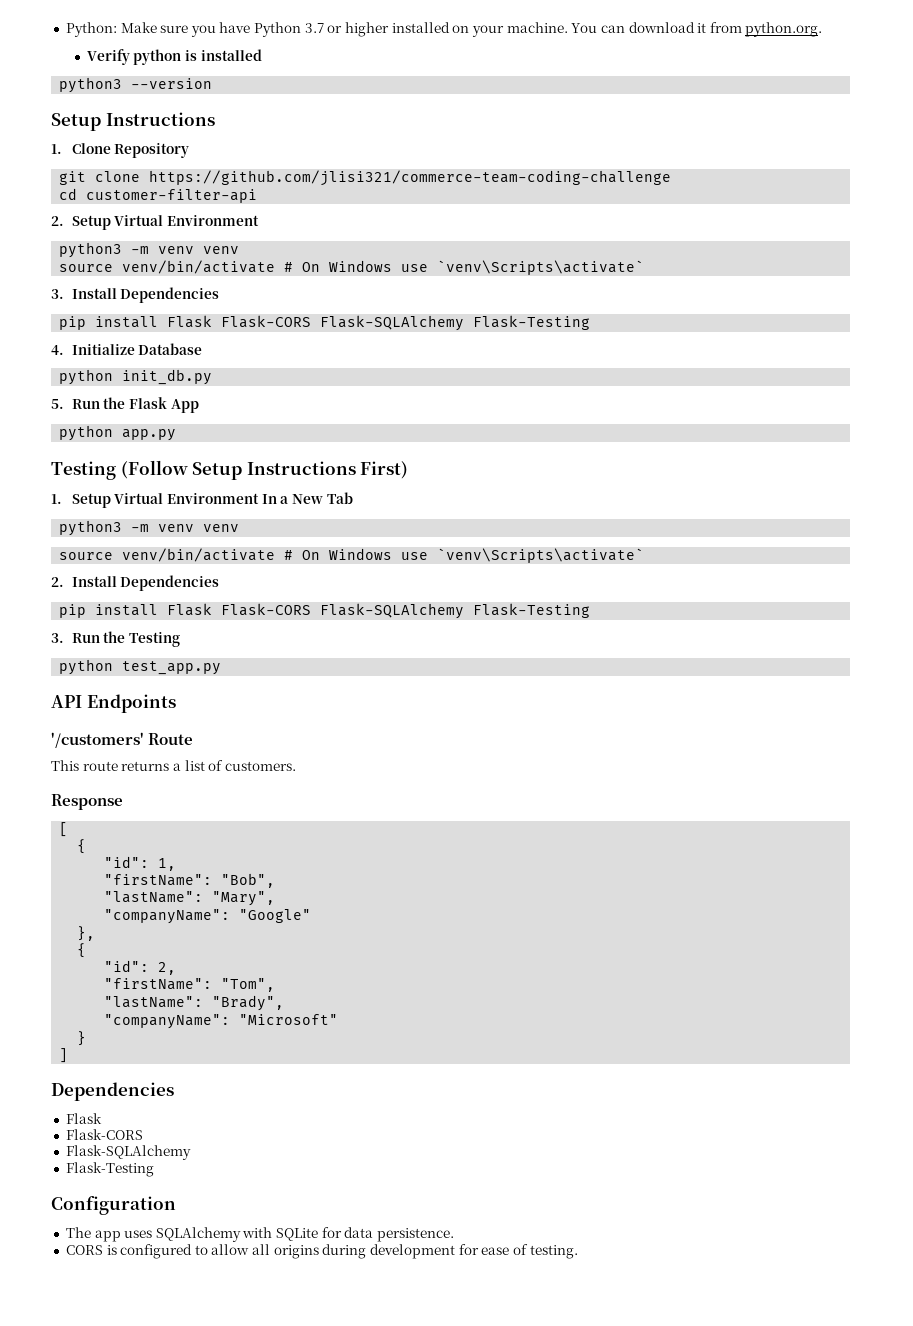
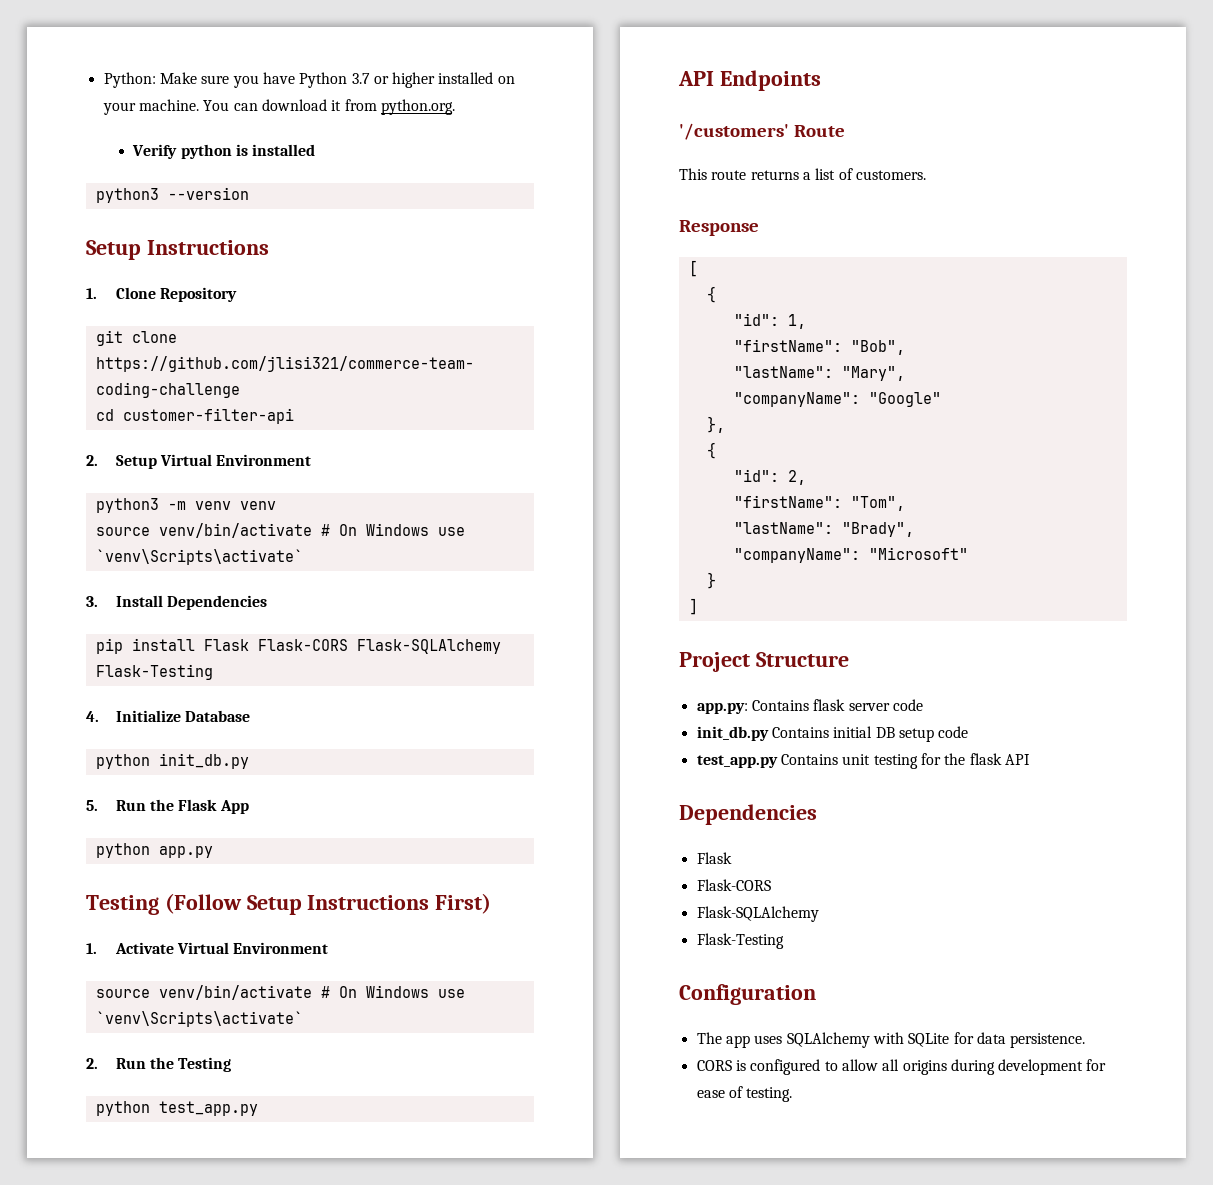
- 1. Setup Virtual Environment In a New Tab
- python3 -m venv venv
+ 1. Activate Virtual Environment
- 2. Install Dependencies
- pip install Flask Flask-CORS Flask-SQLAlchemy Flask-Testing
- 3. Run the Testing
+ 2. Run the Testing
+ Project Structure
+ app.py: Contains flask server code
+ init_db.py Contains initial DB setup code
+ test_app.py Contains unit testing for the flask API

